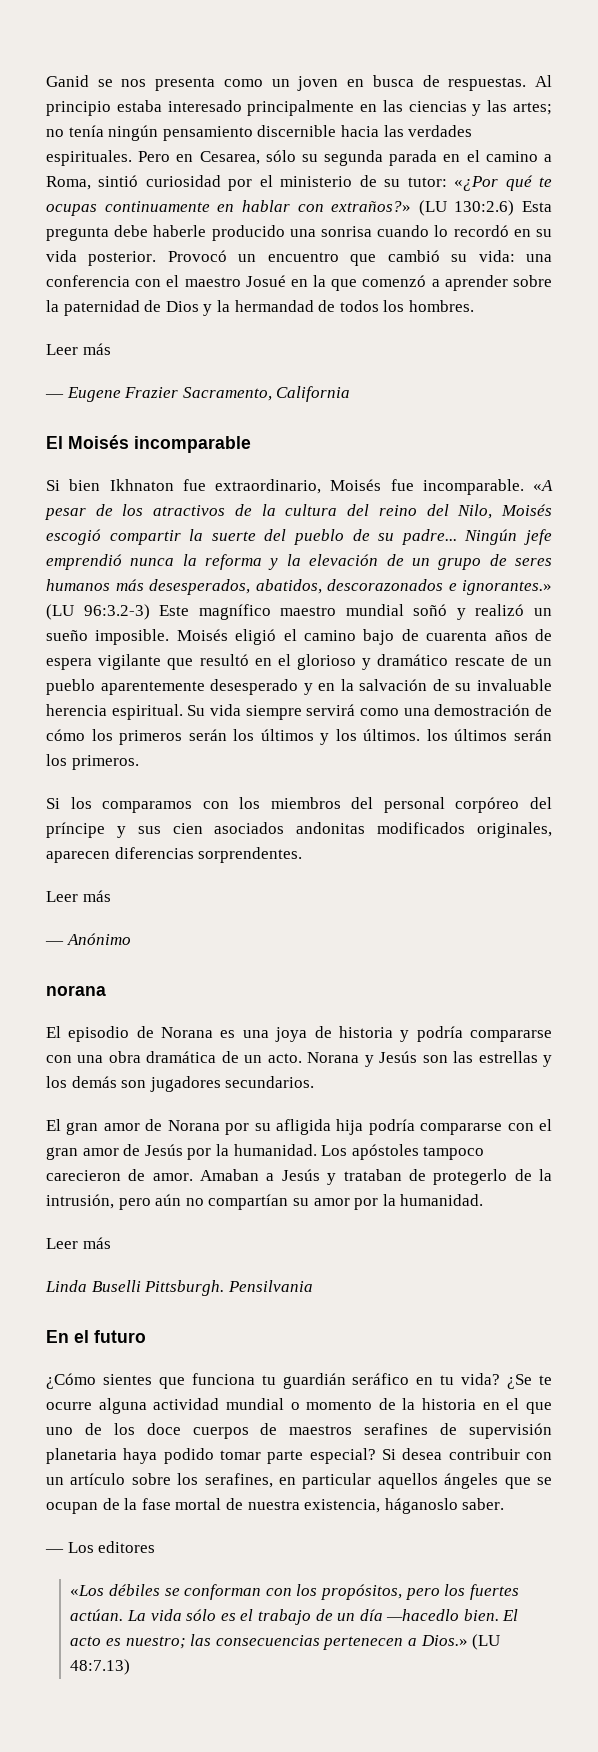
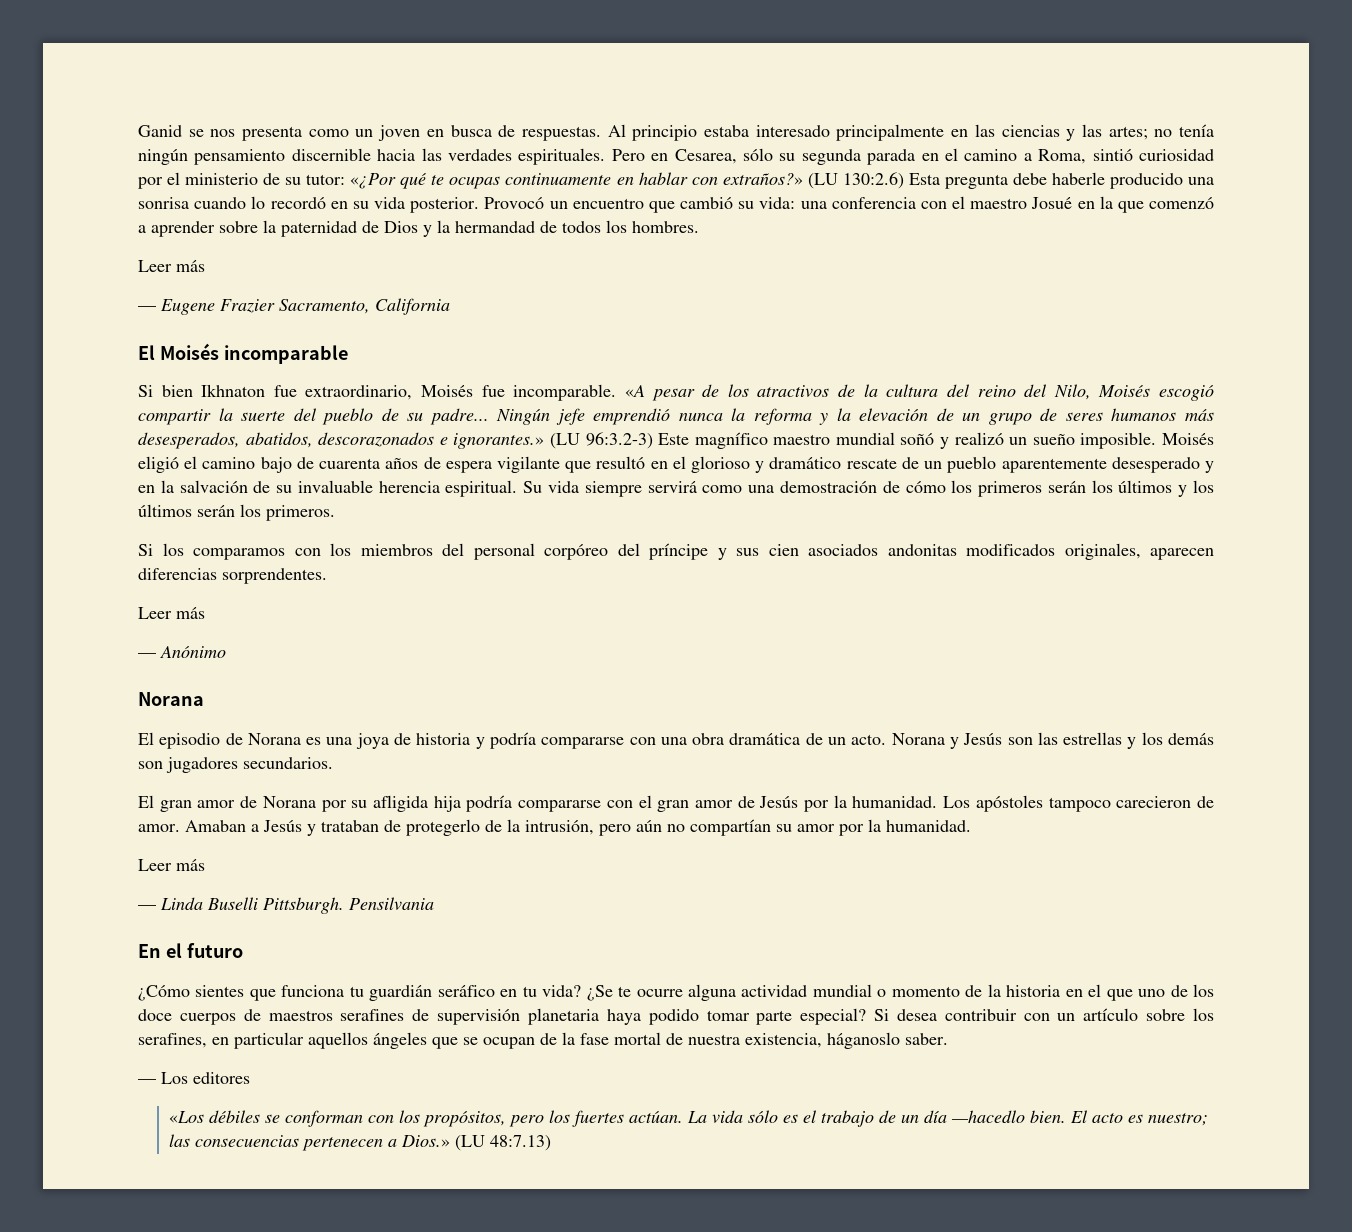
- Su vida siempre servirá como una demostración de cómo los primeros serán los últimos y los últimos. los últimos serán los primeros.
+ Su vida siempre servirá como una demostración de cómo los primeros serán los últimos y los últimos serán los primeros.
  — Anónimo
- norana
+ Norana
- Linda Buselli Pittsburgh.
+ — Linda Buselli Pittsburgh.

